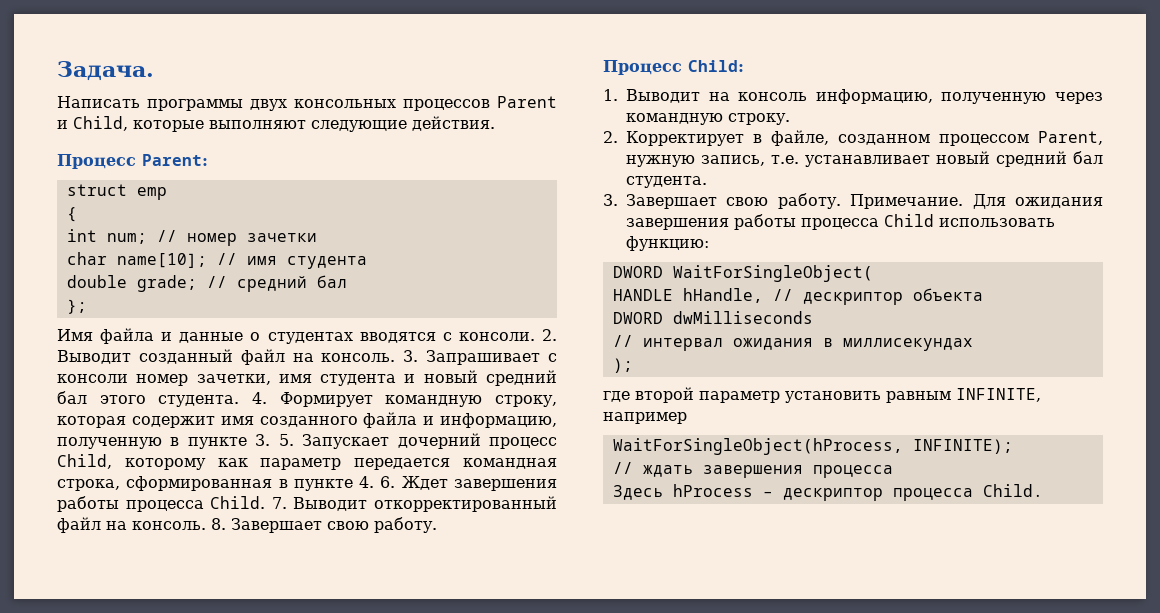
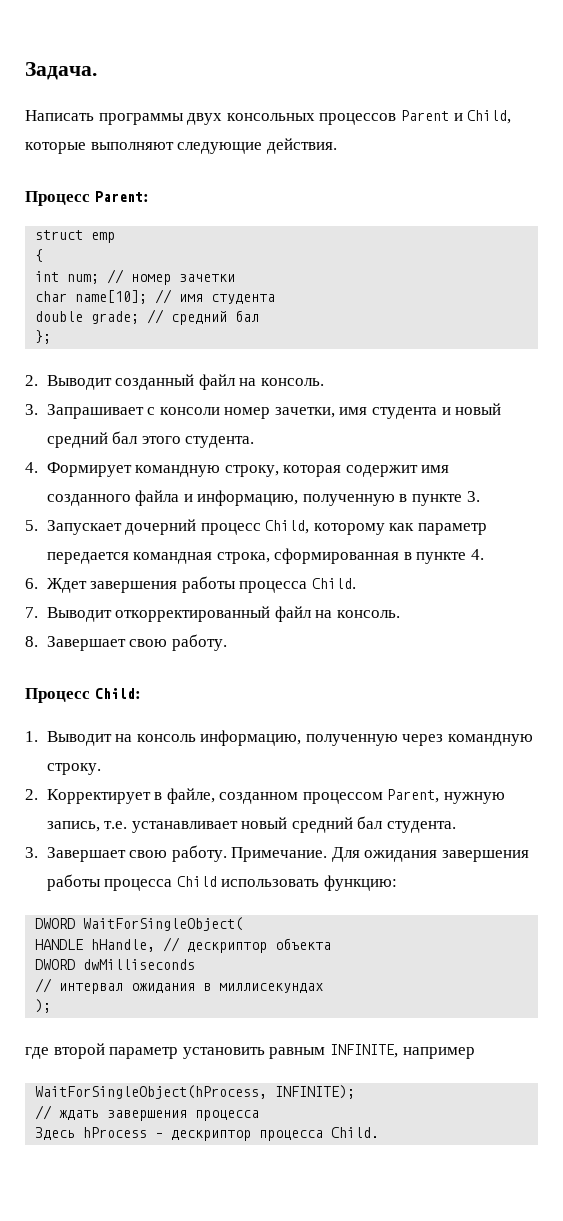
- Имя файла и данные о студентах вводятся с консоли. 2. Выводит созданный файл на консоль. 3. Запрашивает с консоли номер зачетки, имя студента и новый средний бал этого студента. 4. Формирует командную строку, которая содержит имя созданного файла и информацию, полученную в пункте 3. 5. Запускает дочерний процесс Child, которому как параметр передается командная строка, сформированная в пункте 4. 6. Ждет завершения работы процесса Child. 7. Выводит откорректированный файл на консоль. 8. Завершает свою работу.
+ 2. Выводит созданный файл на консоль.
+ 3. Запрашивает с консоли номер зачетки, имя студента и новый средний бал этого студента.
+ 4. Формирует командную строку, которая содержит имя созданного файла и информацию, полученную в пункте 3.
+ 5. Запускает дочерний процесс Child, которому как параметр передается командная строка, сформированная в пункте 4.
+ 6. Ждет завершения работы процесса Child.
+ 7. Выводит откорректированный файл на консоль.
+ 8. Завершает свою работу.

